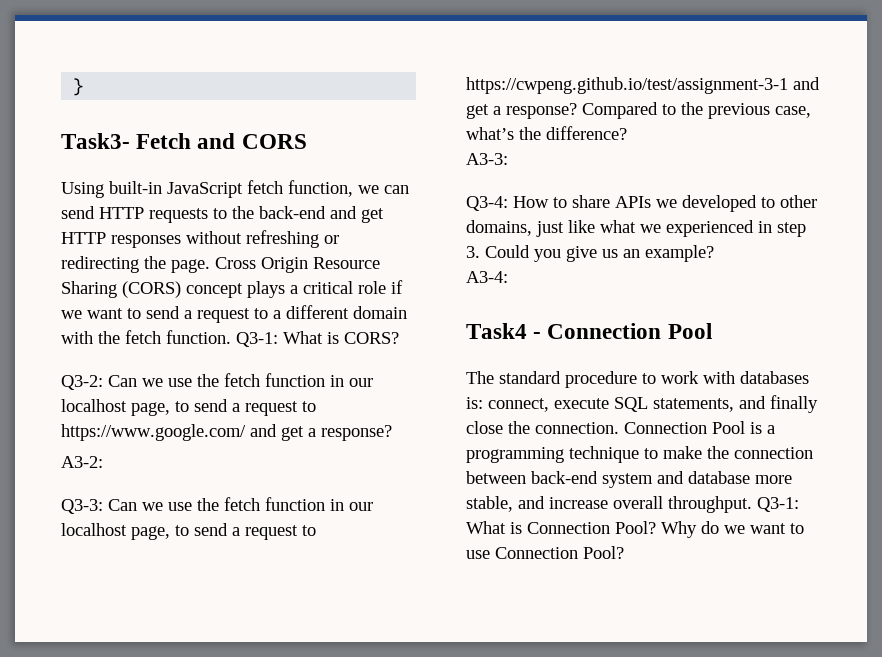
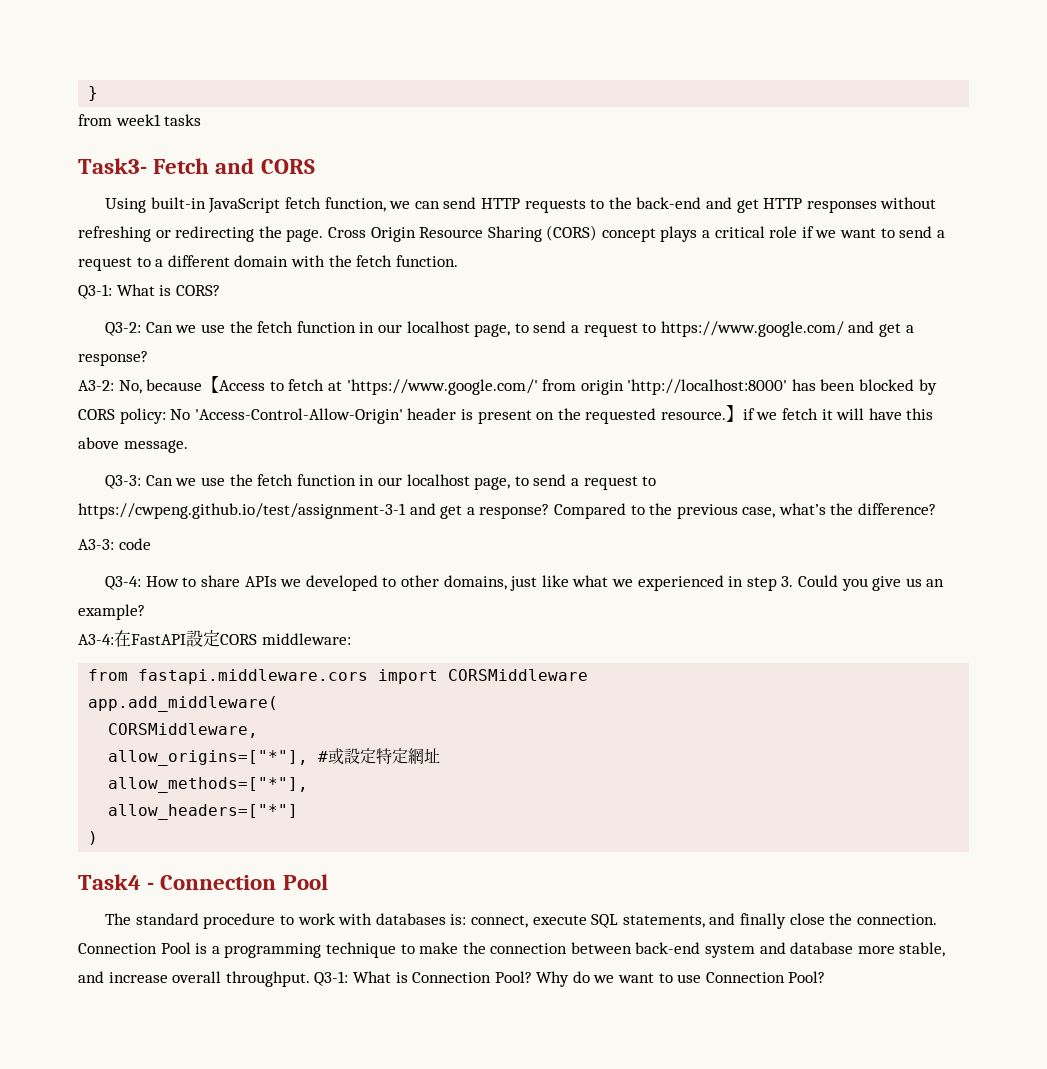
+ from week1 tasks
- Cross Origin Resource Sharing (CORS) concept plays a critical role if we want to send a request to a different domain with the fetch function. Q3-1: What is CORS?
+ Cross Origin Resource Sharing (CORS) concept plays a critical role if we want to send a request to a different domain with the fetch function.
+ Q3-1: What is CORS?
- A3-2:
+ A3-2: No, because【Access to fetch at 'https://www.google.com/' from origin 'http://localhost:8000' has been blocked by CORS policy: No 'Access-Control-Allow-Origin' header is present on the requested resource.】if we fetch it will have this above message.
- A3-3:
+ A3-3: code
- A3-4:
+ A3-4:在FastAPI設定CORS middleware:
+ from fastapi.middleware.cors import CORSMiddleware
+ app.add_middleware(
+ CORSMiddleware,
+ allow_origins=["*"], #或設定特定網址
+ allow_methods=["*"],
+ allow_headers=["*"]
+ )

